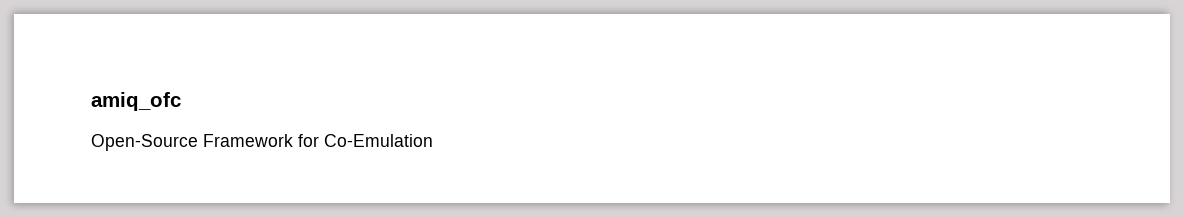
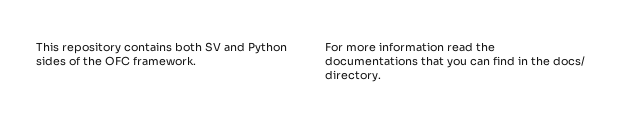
- amiq_ofc
- Open-Source Framework for Co-Emulation
+ This repository contains both SV and Python sides of the OFC framework.
+ For more information read the documentations that you can find in the docs/ directory.

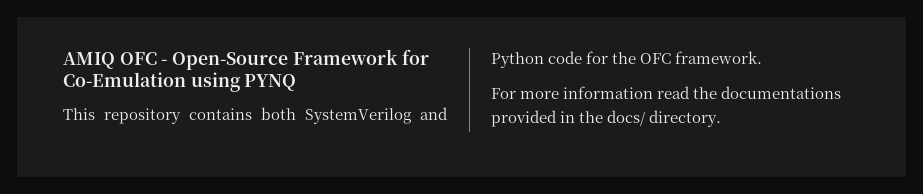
+ AMIQ OFC - Open-Source Framework for Co-Emulation using PYNQ
- This repository contains both SV and Python sides of the OFC framework.
+ This repository contains both SystemVerilog and Python code for the OFC framework.
- For more information read the documentations that you can find in the docs/ directory.
+ For more information read the documentations provided in the docs/ directory.

